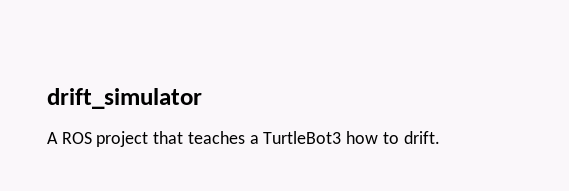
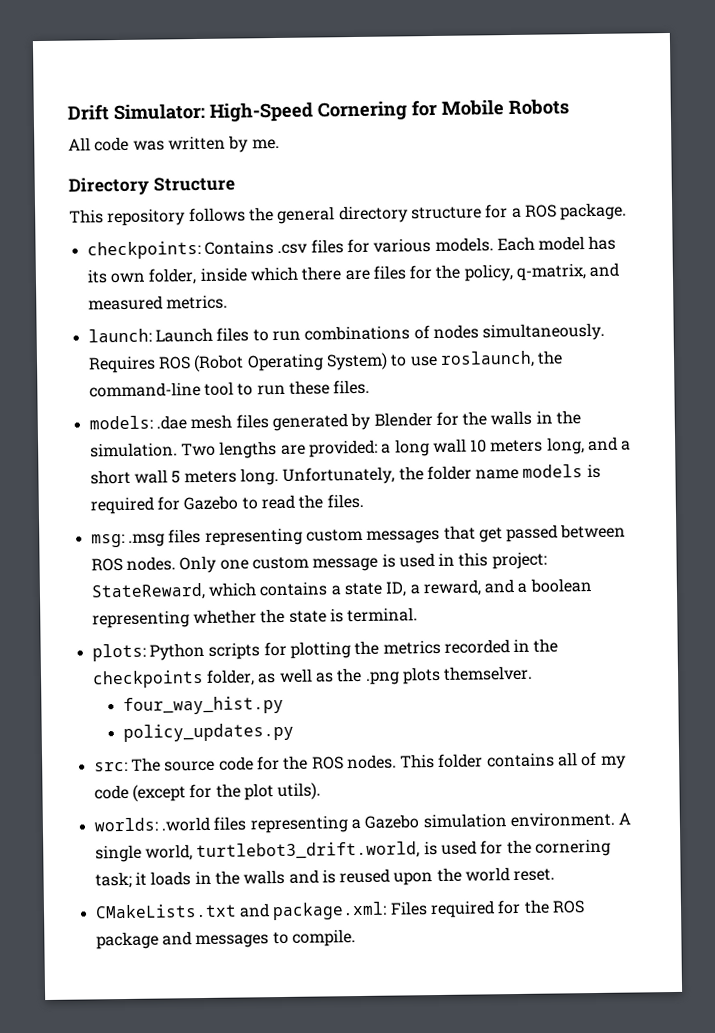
- drift_simulator
- A ROS project that teaches a TurtleBot3 how to drift.
+ Drift Simulator: High-Speed Cornering for Mobile Robots
+ All code was written by me.
+ Directory Structure
+ This repository follows the general directory structure for a ROS package.
+ checkpoints: Contains .csv files for various models. Each model has its own folder, inside which there are files for the policy, q-matrix, and measured metrics.
+ launch: Launch files to run combinations of nodes simultaneously. Requires ROS (Robot Operating System) to use roslaunch, the command-line tool to run these files.
+ models: .dae mesh files generated by Blender for the walls in the simulation. Two lengths are provided: a long wall 10 meters long, and a short wall 5 meters long. Unfortunately, the folder name models is required for Gazebo to read the files.
+ msg: .msg files representing custom messages that get passed between ROS nodes. Only one custom message is used in this project: StateReward, which contains a state ID, a reward, and a boolean representing whether the state is terminal.
+ plots: Python scripts for plotting the metrics recorded in the checkpoints folder, as well as the .png plots themselver.
+ four_way_hist.py
+ policy_updates.py
+ src: The source code for the ROS nodes. This folder contains all of my code (except for the plot utils).
+ worlds: .world files representing a Gazebo simulation environment. A single world, turtlebot3_drift.world, is used for the cornering task; it loads in the walls and is reused upon the world reset.
+ CMakeLists.txt and package.xml: Files required for the ROS package and messages to compile.

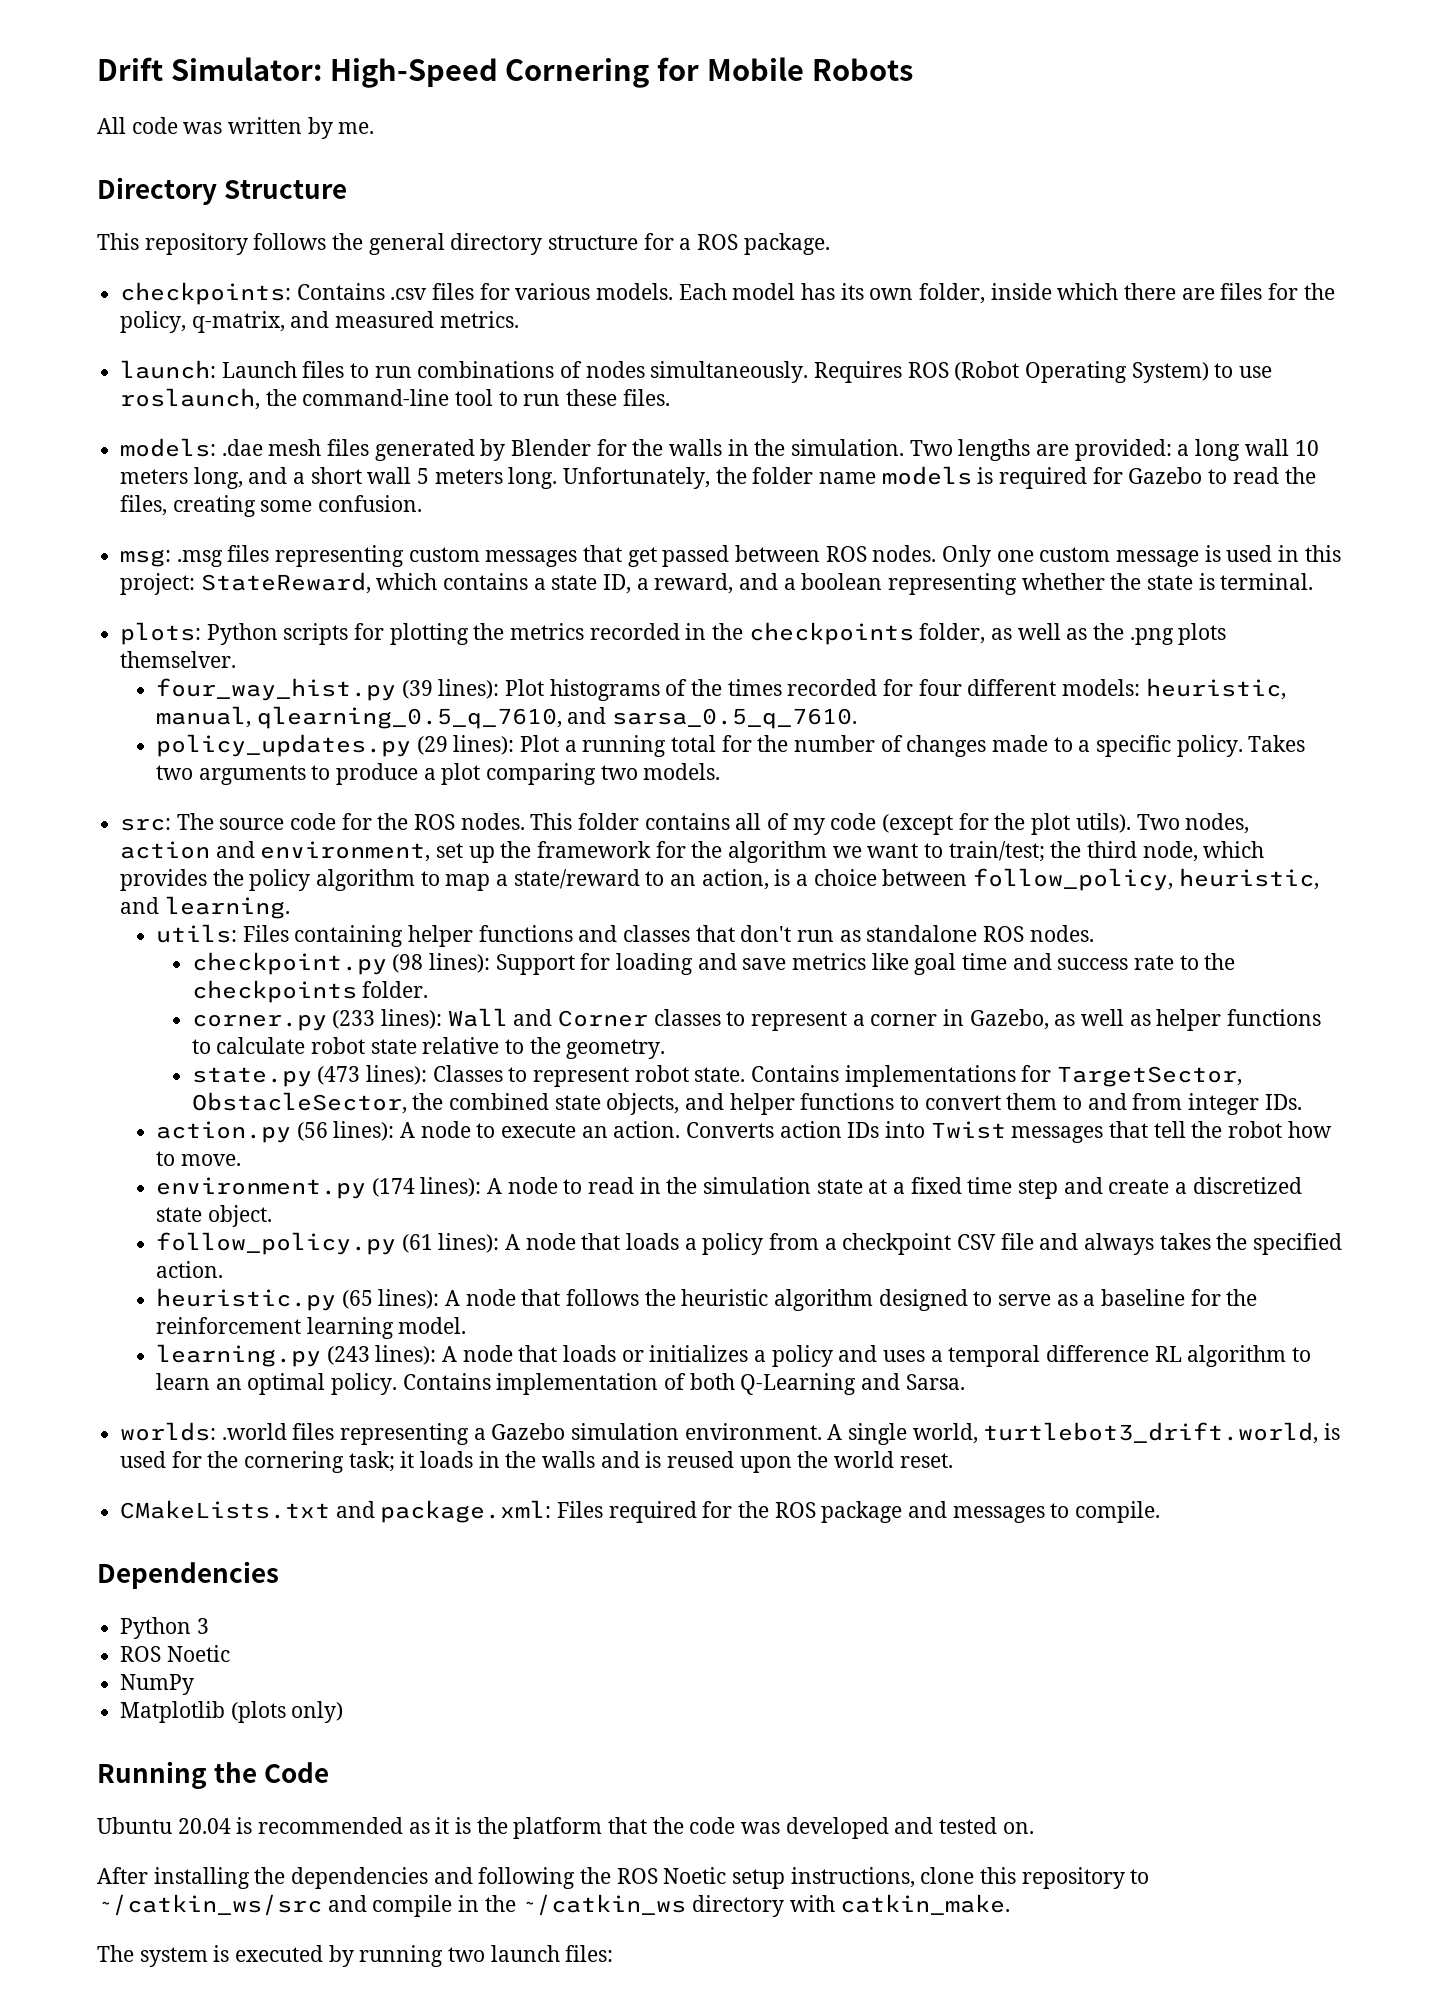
- Unfortunately, the folder name models is required for Gazebo to read the files.
+ Unfortunately, the folder name models is required for Gazebo to read the files, creating some confusion.
- four_way_hist.py
- policy_updates.py
+ four_way_hist.py (39 lines): Plot histograms of the times recorded for four different models: heuristic, manual, qlearning_0.5_q_7610, and sarsa_0.5_q_7610.
+ policy_updates.py (29 lines): Plot a running total for the number of changes made to a specific policy. Takes two arguments to produce a plot comparing two models.
+ Two nodes, action and environment, set up the framework for the algorithm we want to train/test; the third node, which provides the policy algorithm to map a state/reward to an action, is a choice between follow_policy, heuristic, and learning.
+ utils: Files containing helper functions and classes that don't run as standalone ROS nodes.
+ checkpoint.py (98 lines): Support for loading and save metrics like goal time and success rate to the checkpoints folder.
+ corner.py (233 lines): Wall and Corner classes to represent a corner in Gazebo, as well as helper functions to calculate robot state relative to the geometry.
+ state.py (473 lines): Classes to represent robot state. Contains implementations for TargetSector, ObstacleSector, the combined state objects, and helper functions to convert them to and from integer IDs.
+ action.py (56 lines): A node to execute an action. Converts action IDs into Twist messages that tell the robot how to move.
+ environment.py (174 lines): A node to read in the simulation state at a fixed time step and create a discretized state object.
+ follow_policy.py (61 lines): A node that loads a policy from a checkpoint CSV file and always takes the specified action.
+ heuristic.py (65 lines): A node that follows the heuristic algorithm designed to serve as a baseline for the reinforcement learning model.
+ learning.py (243 lines): A node that loads or initializes a policy and uses a temporal difference RL algorithm to learn an optimal policy. Contains implementation of both Q-Learning and Sarsa.
+ Dependencies
+ Python 3
+ ROS Noetic
+ NumPy
+ Matplotlib (plots only)
+ Running the Code
+ Ubuntu 20.04 is recommended as it is the platform that the code was developed and tested on.
+ After installing the dependencies and following the ROS Noetic setup instructions, clone this repository to ~/catkin_ws/src and compile in the ~/catkin_ws directory with catkin_make.
+ The system is executed by running two launch files:

